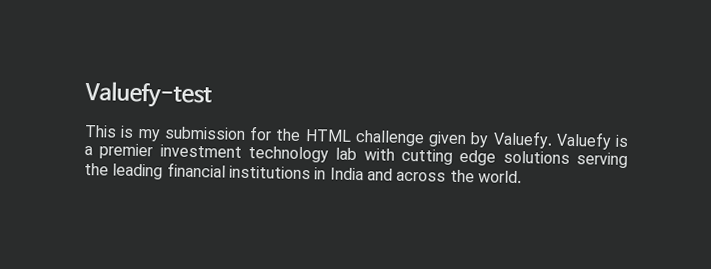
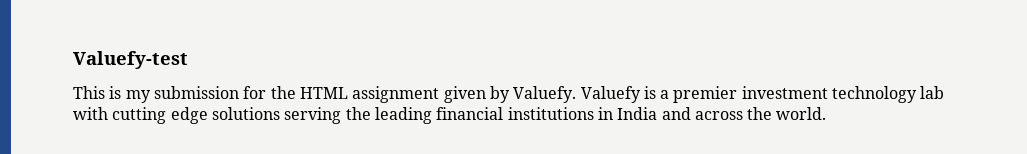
- This is my submission for the HTML challenge given by Valuefy.
+ This is my submission for the HTML assignment given by Valuefy.

